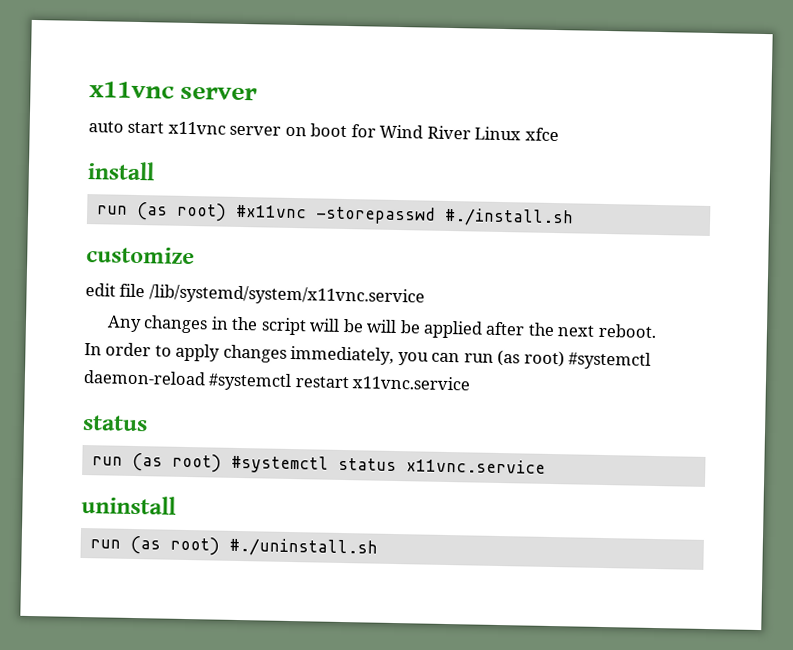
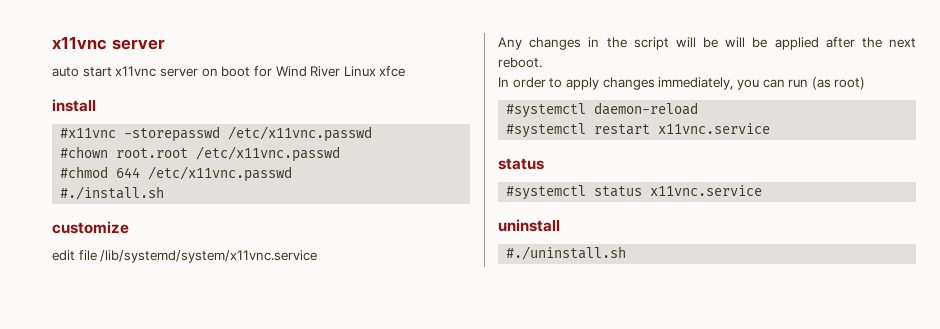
- run (as root) #x11vnc -storepasswd #./install.sh
+ #x11vnc -storepasswd /etc/x11vnc.passwd
+ #chown root.root /etc/x11vnc.passwd
+ #chmod 644 /etc/x11vnc.passwd
+ #./install.sh
- In order to apply changes immediately, you can run (as root) #systemctl daemon-reload #systemctl restart x11vnc.service
+ In order to apply changes immediately, you can run (as root)
+ #systemctl daemon-reload
+ #systemctl restart x11vnc.service
- run (as root) #systemctl status x11vnc.service
+ #systemctl status x11vnc.service
- run (as root) #./uninstall.sh
+ #./uninstall.sh

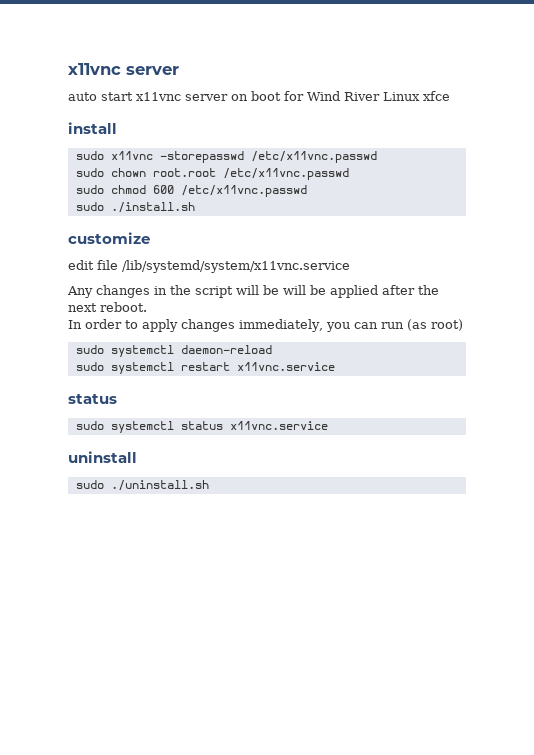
- #x11vnc -storepasswd /etc/x11vnc.passwd
+ sudo x11vnc -storepasswd /etc/x11vnc.passwd
- #chown root.root /etc/x11vnc.passwd
+ sudo chown root.root /etc/x11vnc.passwd
- #chmod 644 /etc/x11vnc.passwd
- #./install.sh
+ sudo chmod 600 /etc/x11vnc.passwd
+ sudo ./install.sh
- #systemctl daemon-reload
+ sudo systemctl daemon-reload
- #systemctl restart x11vnc.service
+ sudo systemctl restart x11vnc.service
- #systemctl status x11vnc.service
+ sudo systemctl status x11vnc.service
- #./uninstall.sh
+ sudo ./uninstall.sh

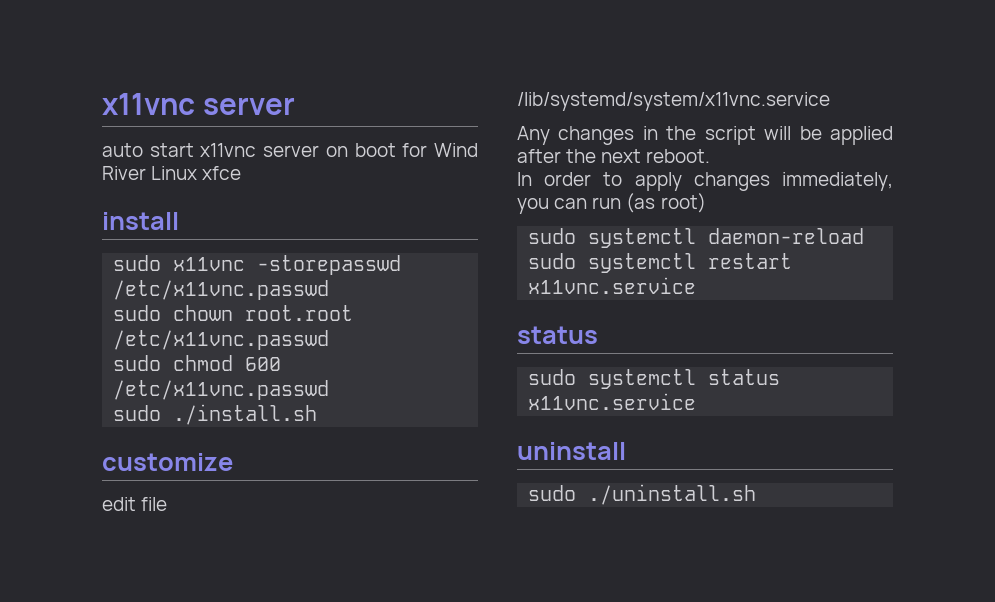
- Any changes in the script will be will be applied after the next reboot.
+ Any changes in the script will be applied after the next reboot.

